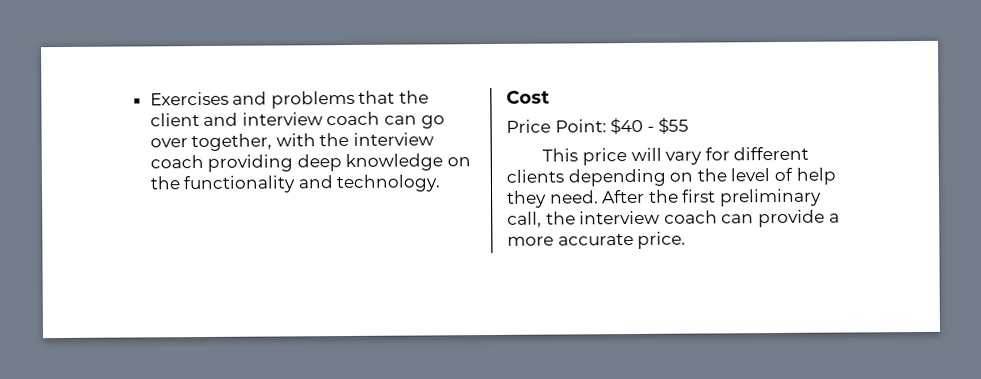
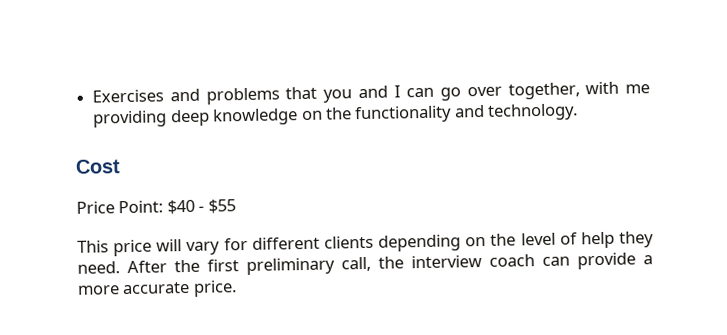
- Exercises and problems that the client and interview coach can go over together, with the interview coach providing deep knowledge on the functionality and technology.
+ Exercises and problems that you and I can go over together, with me providing deep knowledge on the functionality and technology.

